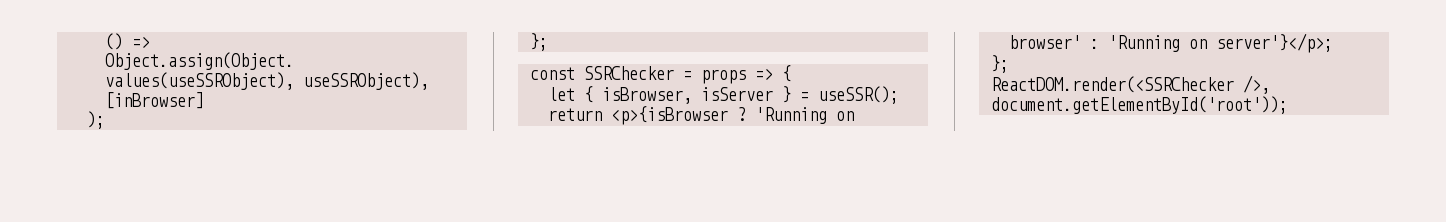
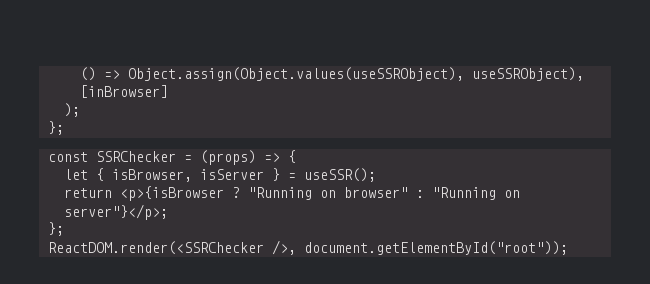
- const SSRChecker = props => {
+ const SSRChecker = (props) => {
- 'Running on browser' : 'Running on server'}</p>;
+ "Running on browser" : "Running on server"}</p>;
- ReactDOM.render(<SSRChecker />, document.getElementById('root'));
+ ReactDOM.render(<SSRChecker />, document.getElementById("root"));

